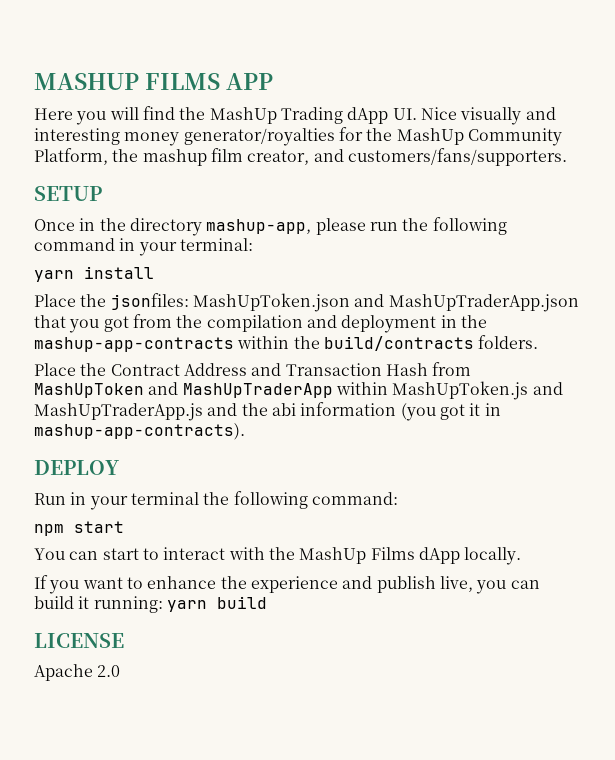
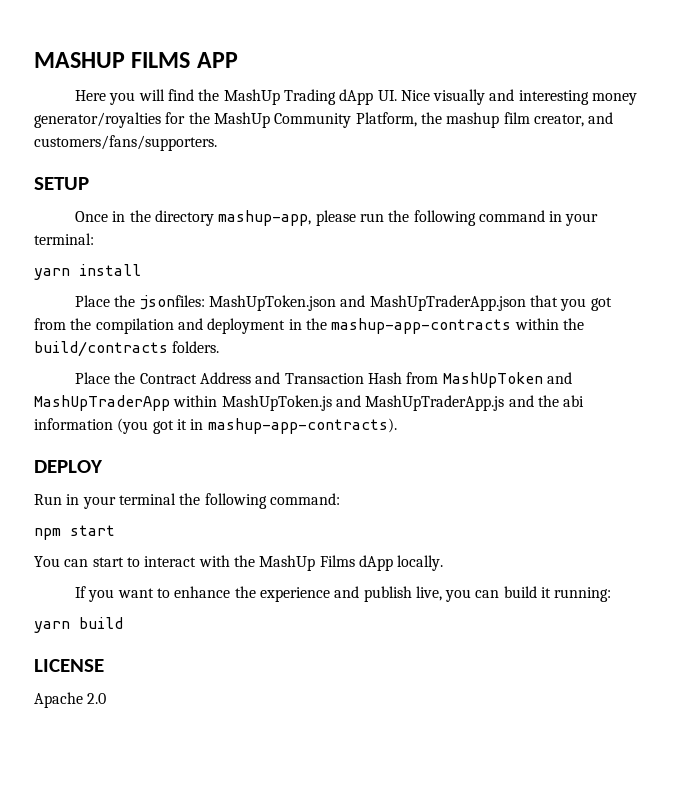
- If you want to enhance the experience and publish live, you can build it running: yarn build
+ If you want to enhance the experience and publish live, you can build it running:
+ yarn build

